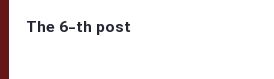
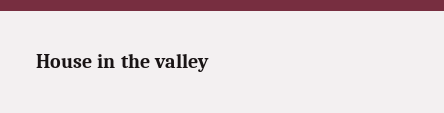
- The 6-th post
+ House in the valley

